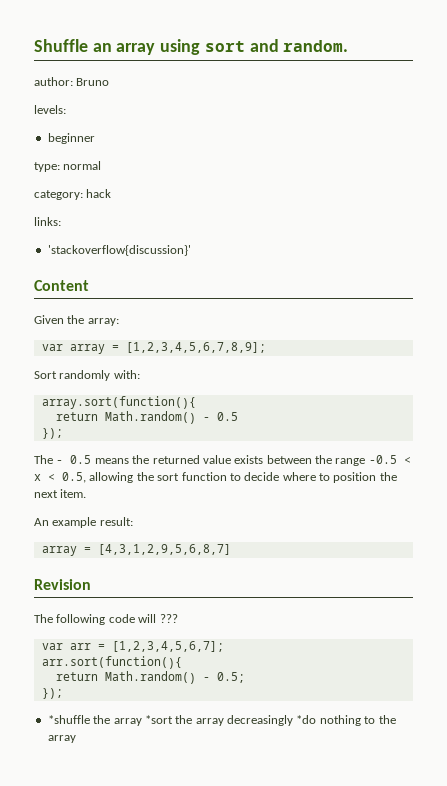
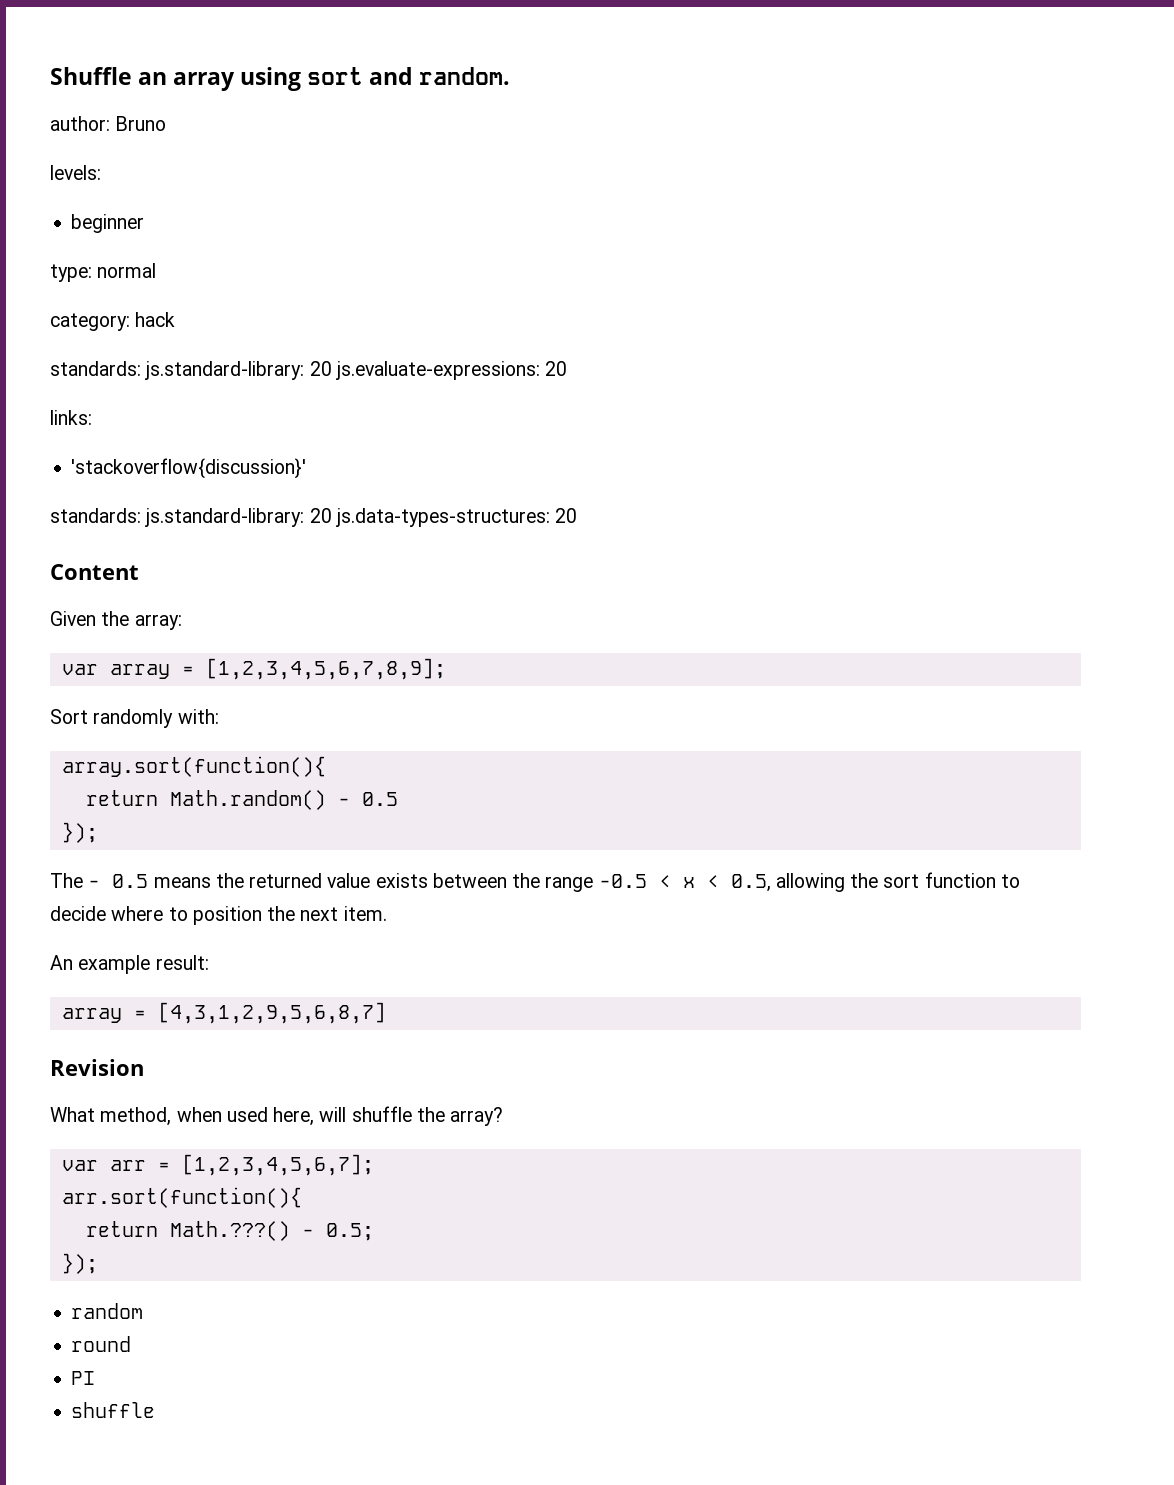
+ standards: js.standard-library: 20 js.evaluate-expressions: 20
  links:
  'stackoverflow{discussion}'
+ standards: js.standard-library: 20 js.data-types-structures: 20
- The following code will ???
+ What method, when used here, will shuffle the array?
- return Math.random() - 0.5;
+ return Math.???() - 0.5;
- *shuffle the array *sort the array decreasingly *do nothing to the array
+ random
+ round
+ PI
+ shuffle

